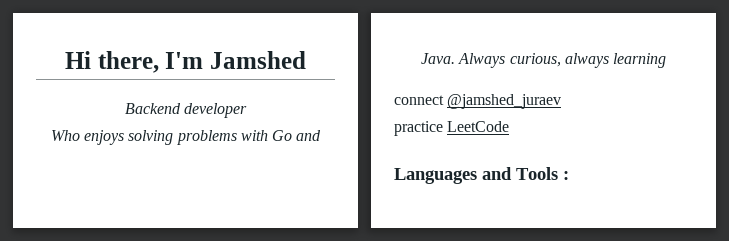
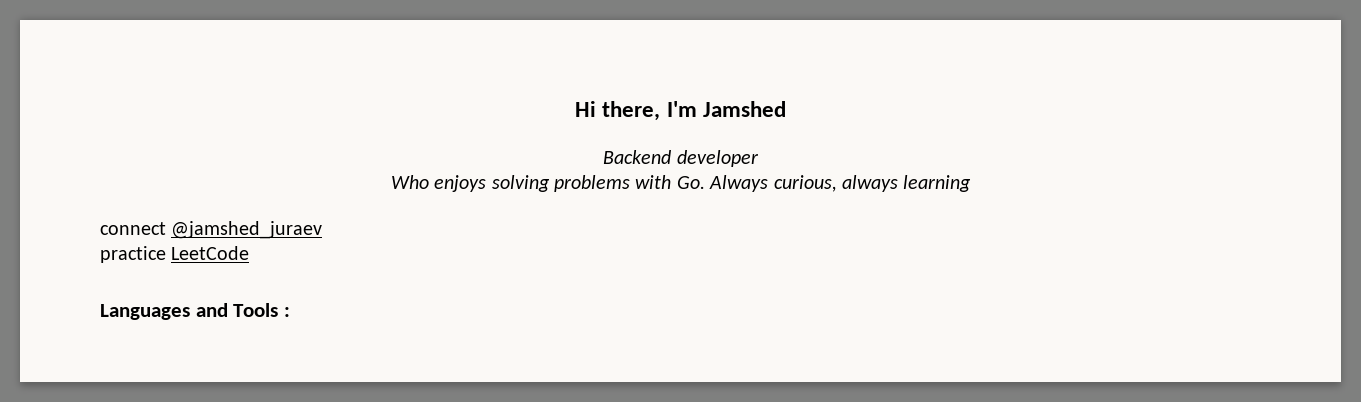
- Who enjoys solving problems with Go and Java. Always curious, always learning
+ Who enjoys solving problems with Go. Always curious, always learning

